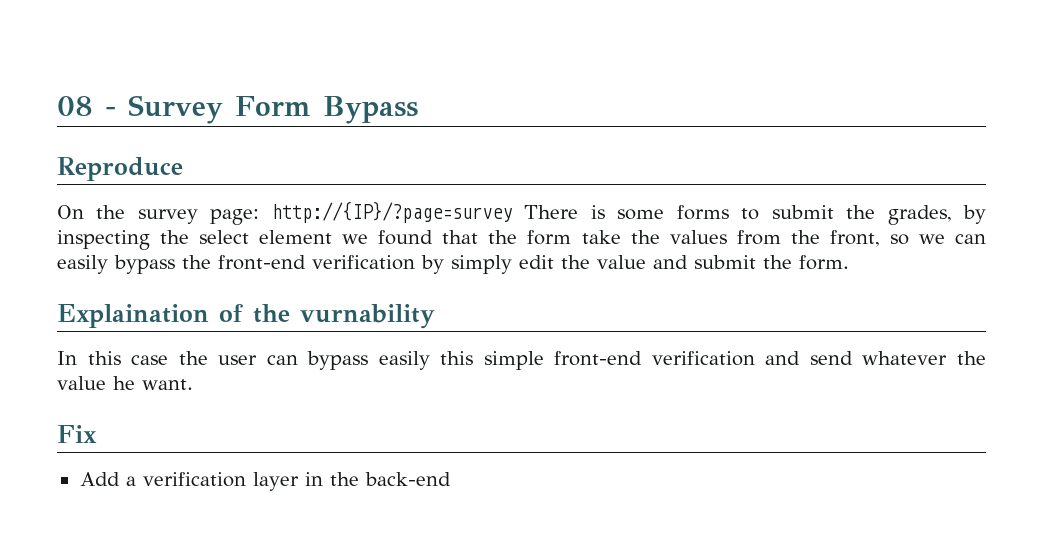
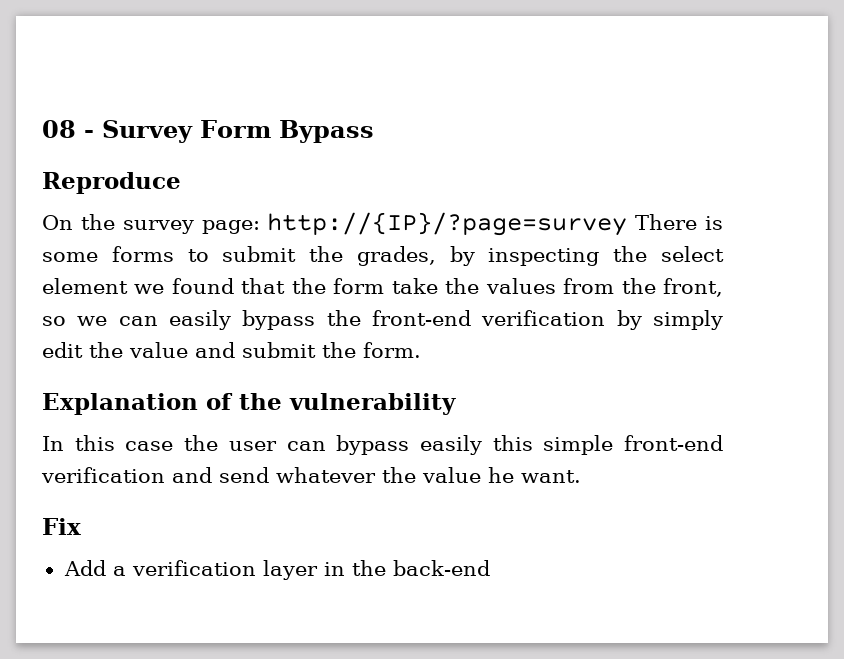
- Explaination of the vurnability
+ Explanation of the vulnerability

